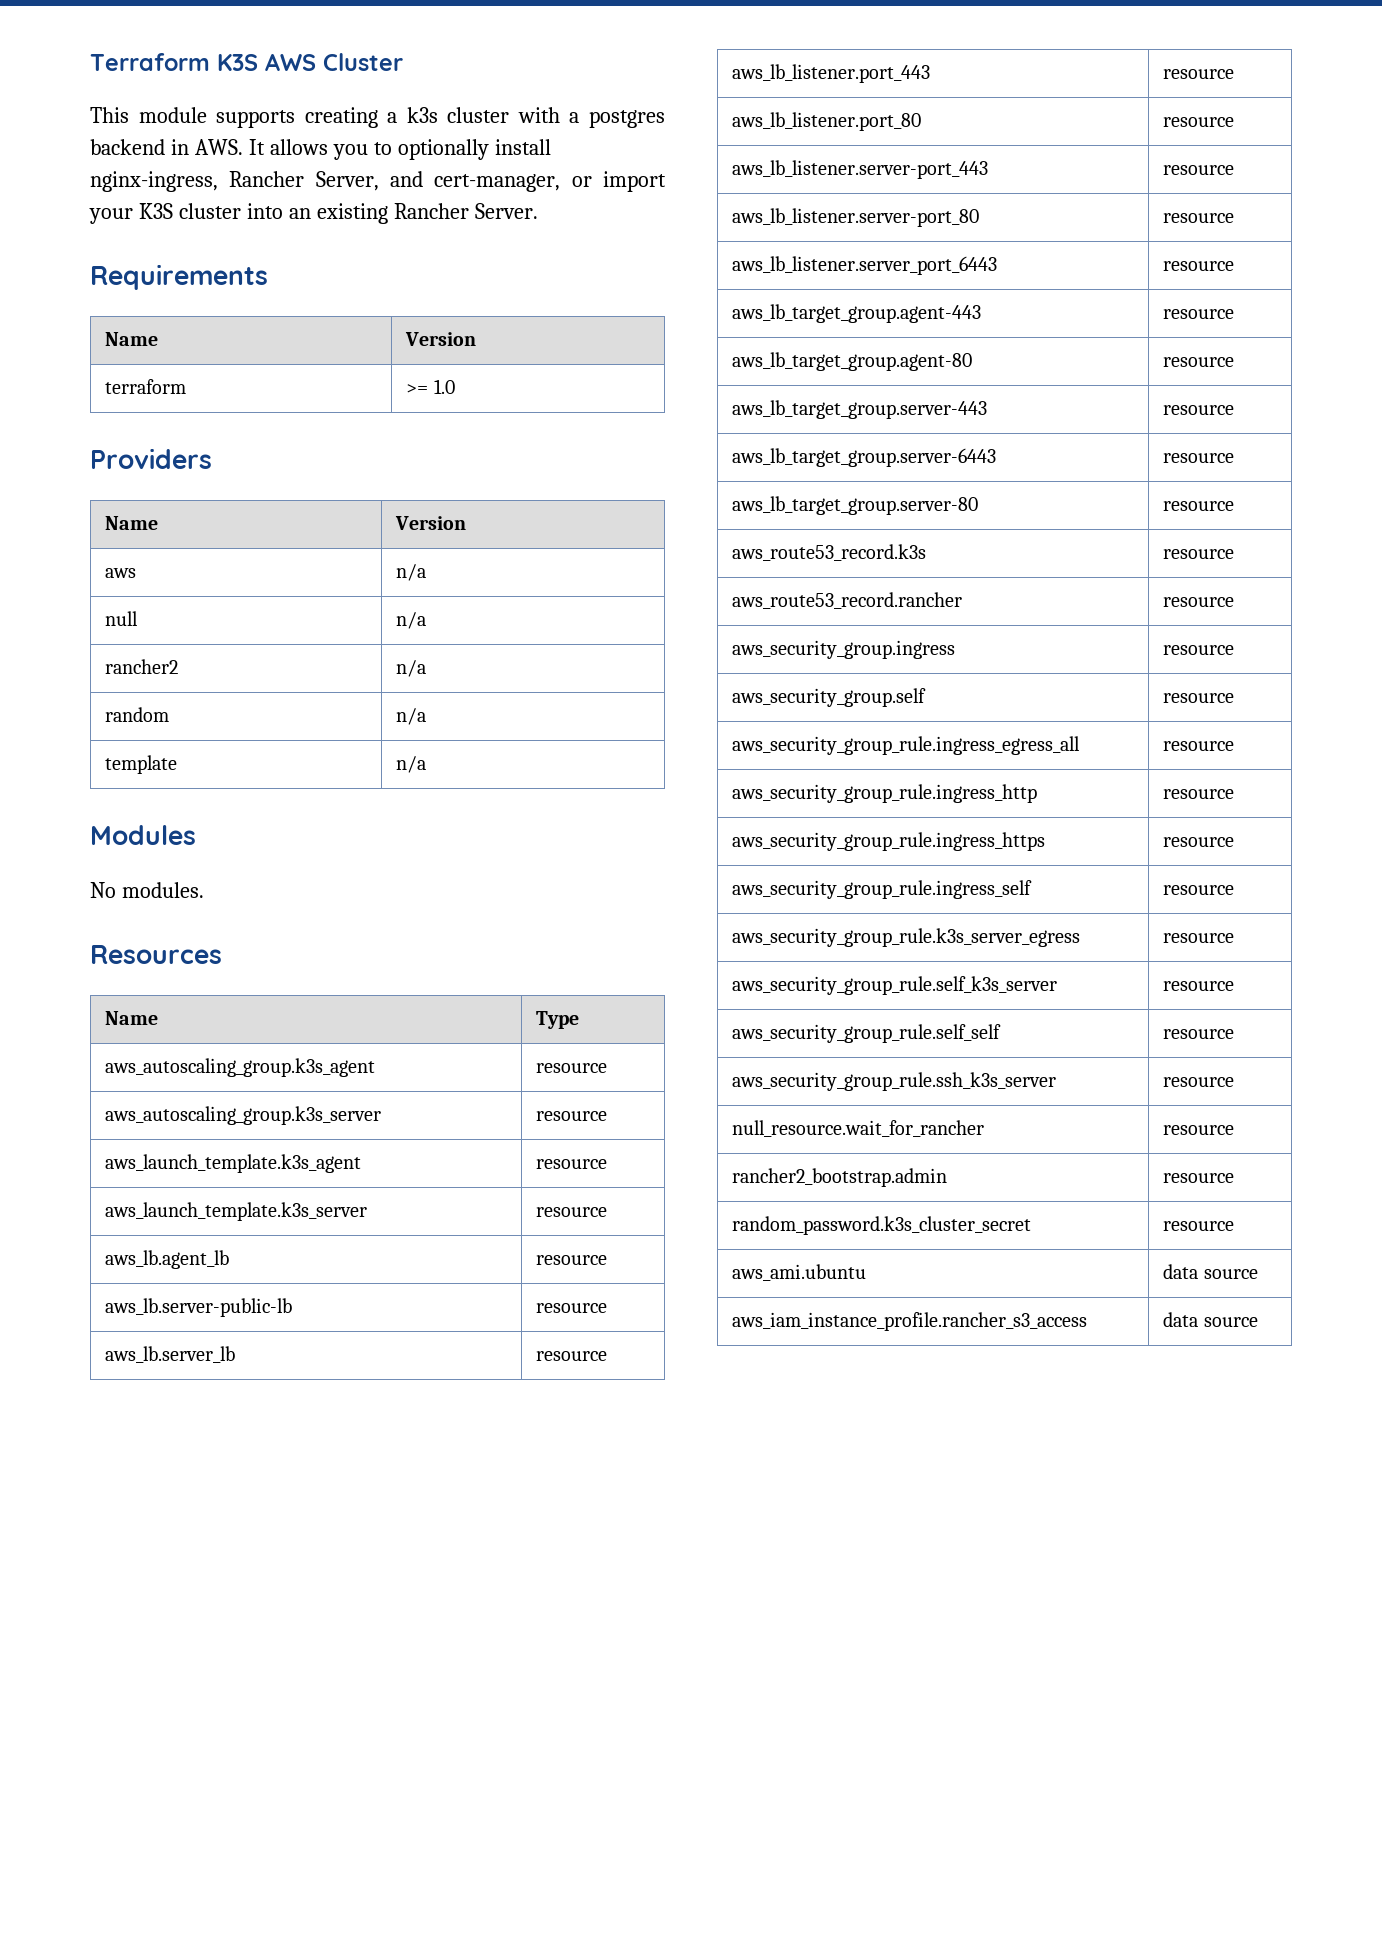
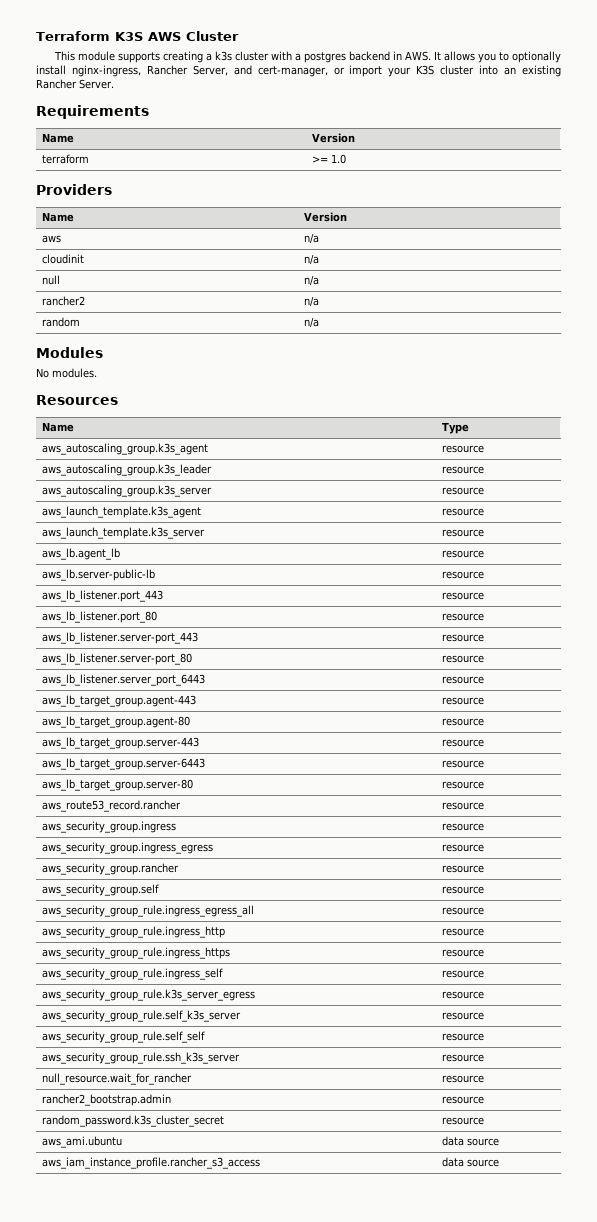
+ cloudinit | n/a
- template | n/a
+ aws_autoscaling_group.k3s_leader | resource
- aws_lb.server_lb | resource
- aws_route53_record.k3s | resource
+ aws_security_group.ingress_egress | resource
+ aws_security_group.rancher | resource

